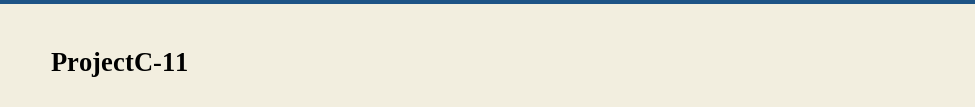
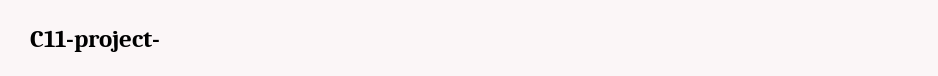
- ProjectC-11
+ C11-project-

